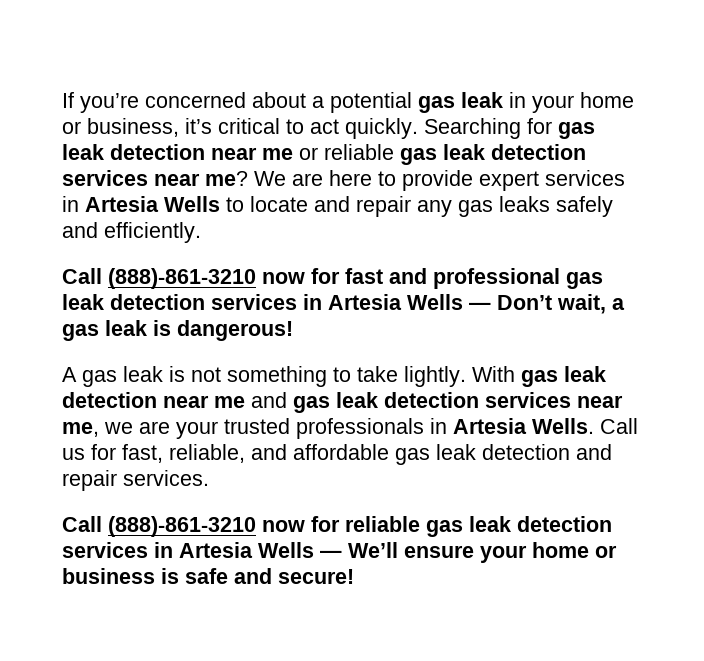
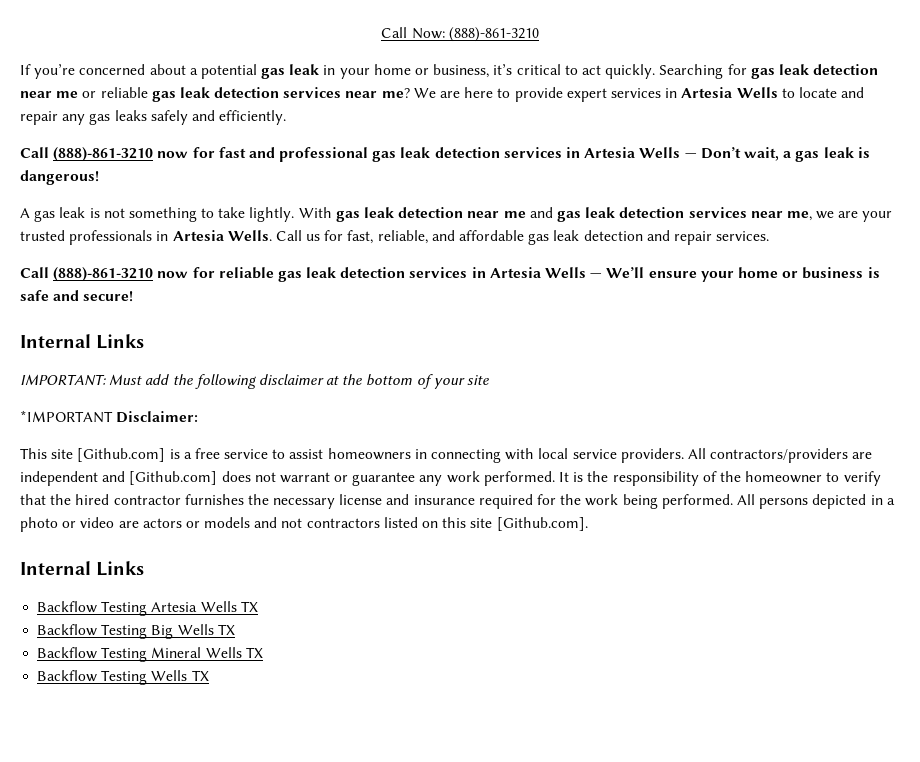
+ Call Now: (888)-861-3210
  Call (888)-861-3210 now for reliable gas leak detection services in Artesia Wells — We’ll ensure your home or business is safe and secure!
+ Internal Links
+ IMPORTANT: Must add the following disclaimer at the bottom of your site
+ *IMPORTANT Disclaimer:
+ This site [Github.com] is a free service to assist homeowners in connecting with local service providers. All contractors/providers are independent and [Github.com] does not warrant or guarantee any work performed. It is the responsibility of the homeowner to verify that the hired contractor furnishes the necessary license and insurance required for the work being performed. All persons depicted in a photo or video are actors or models and not contractors listed on this site [Github.com].
+ Internal Links
+ Backflow Testing Artesia Wells TX
+ Backflow Testing Big Wells TX
+ Backflow Testing Mineral Wells TX
+ Backflow Testing Wells TX

